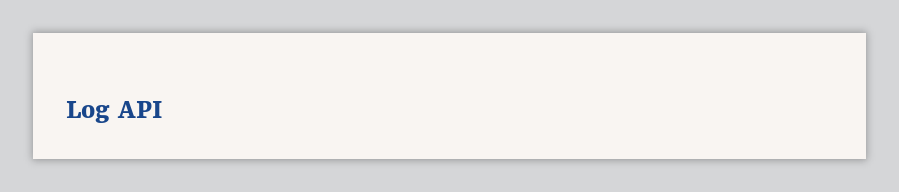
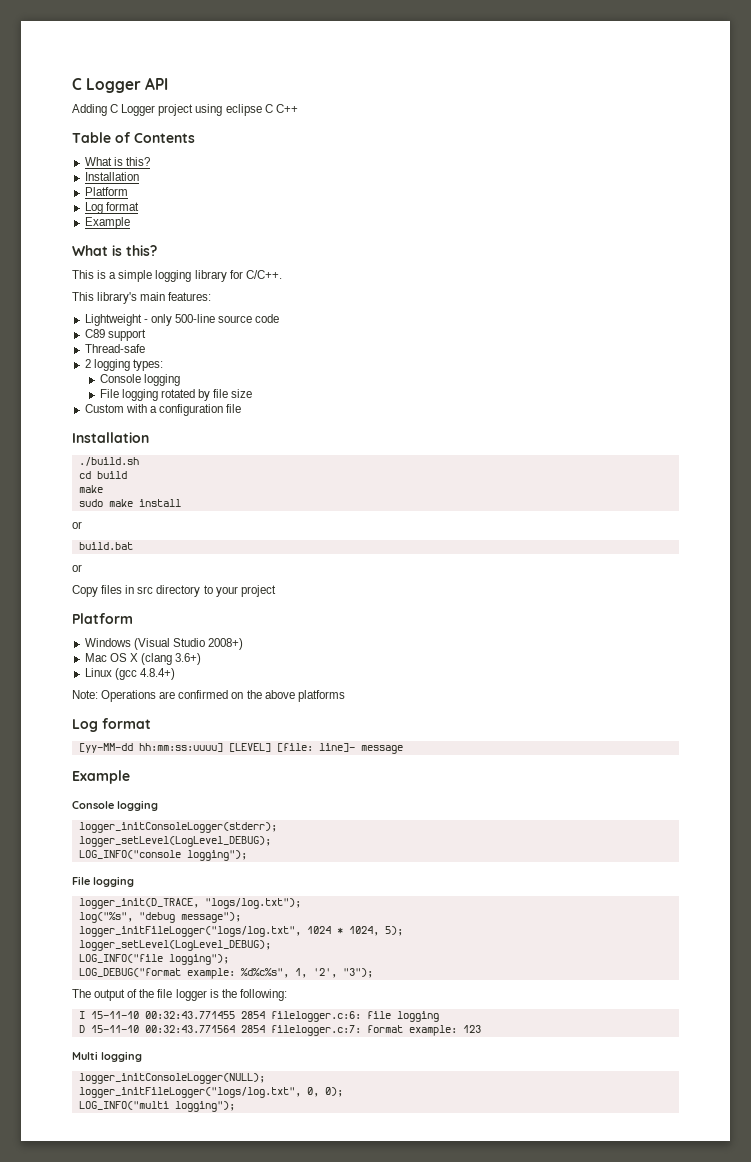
- Log API
+ C Logger API
+ Adding C Logger project using eclipse C C++
+ Table of Contents
+ What is this?
+ Installation
+ Platform
+ Log format
+ Example
+ What is this?
+ This is a simple logging library for C/C++.
+ This library's main features:
+ Lightweight - only 500-line source code
+ C89 support
+ Thread-safe
+ 2 logging types:
+ Console logging
+ File logging rotated by file size
+ Custom with a configuration file
+ Installation
+ ./build.sh
+ cd build
+ make
+ sudo make install
+ or
+ build.bat
+ or
+ Copy files in src directory to your project
+ Platform
+ Windows (Visual Studio 2008+)
+ Mac OS X (clang 3.6+)
+ Linux (gcc 4.8.4+)
+ Note: Operations are confirmed on the above platforms
+ Log format
+ [yy-MM-dd hh:mm:ss:uuuu] [LEVEL] [file: line]- message
+ Example
+ Console logging
+ logger_initConsoleLogger(stderr);
+ logger_setLevel(LogLevel_DEBUG);
+ LOG_INFO("console logging");
+ File logging
+ logger_init(D_TRACE, "logs/log.txt");
+ log("%s", "debug message");
+ logger_initFileLogger("logs/log.txt", 1024 * 1024, 5);
+ logger_setLevel(LogLevel_DEBUG);
+ LOG_INFO("file logging");
+ LOG_DEBUG("format example: %d%c%s", 1, '2', "3");
+ The output of the file logger is the following:
+ I 15-11-10 00:32:43.771455 2854 filelogger.c:6: file logging
+ D 15-11-10 00:32:43.771564 2854 filelogger.c:7: format example: 123
+ Multi logging
+ logger_initConsoleLogger(NULL);
+ logger_initFileLogger("logs/log.txt", 0, 0);
+ LOG_INFO("multi logging");

